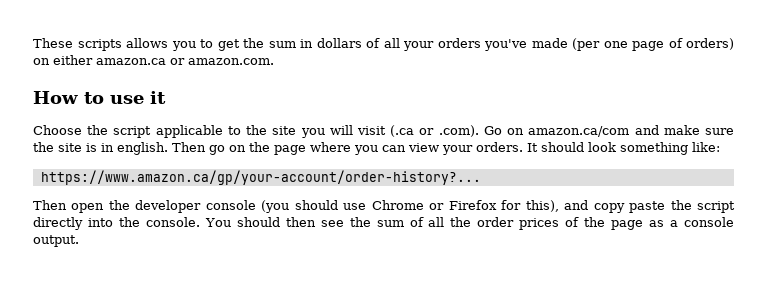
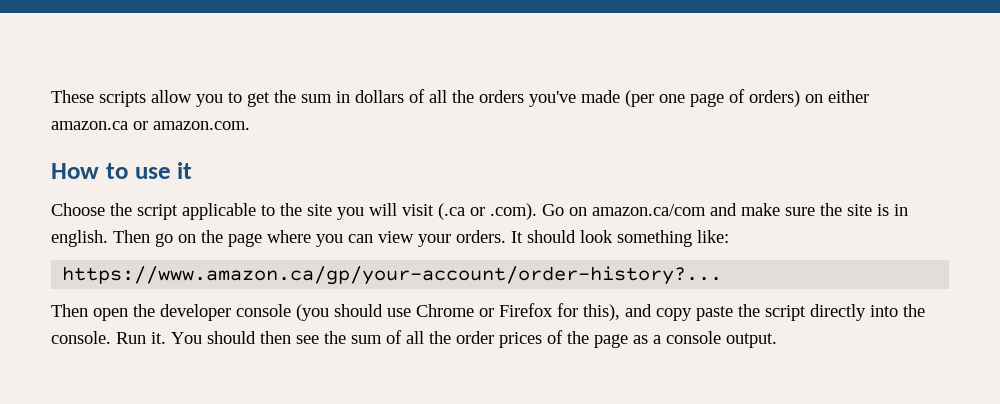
- These scripts allows you to get the sum in dollars of all your orders you've made (per one page of orders) on either amazon.ca or amazon.com.
+ These scripts allow you to get the sum in dollars of all the orders you've made (per one page of orders) on either amazon.ca or amazon.com.
+ Run it.

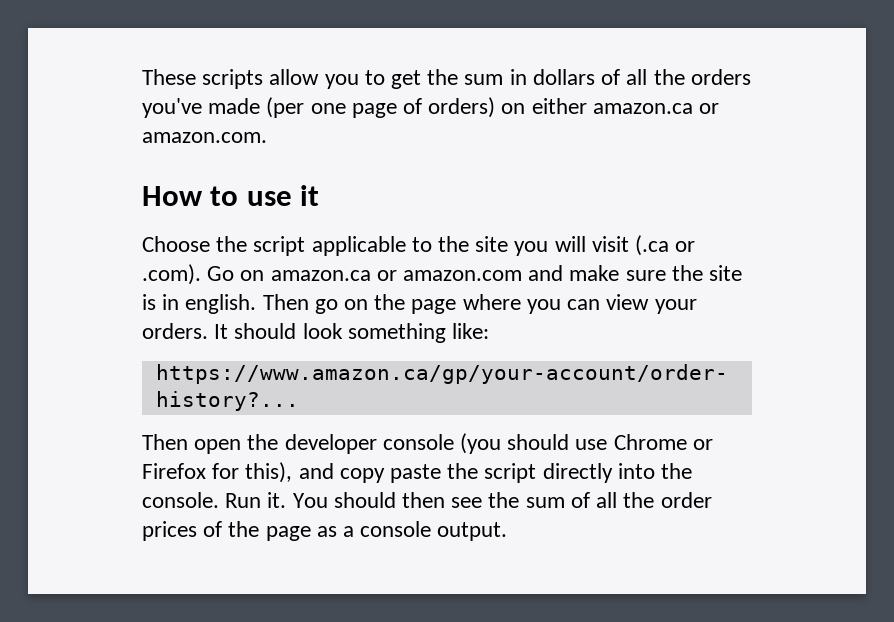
- Choose the script applicable to the site you will visit (.ca or .com). Go on amazon.ca/com and make sure the site is in english.
+ Choose the script applicable to the site you will visit (.ca or .com). Go on amazon.ca or amazon.com and make sure the site is in english.

